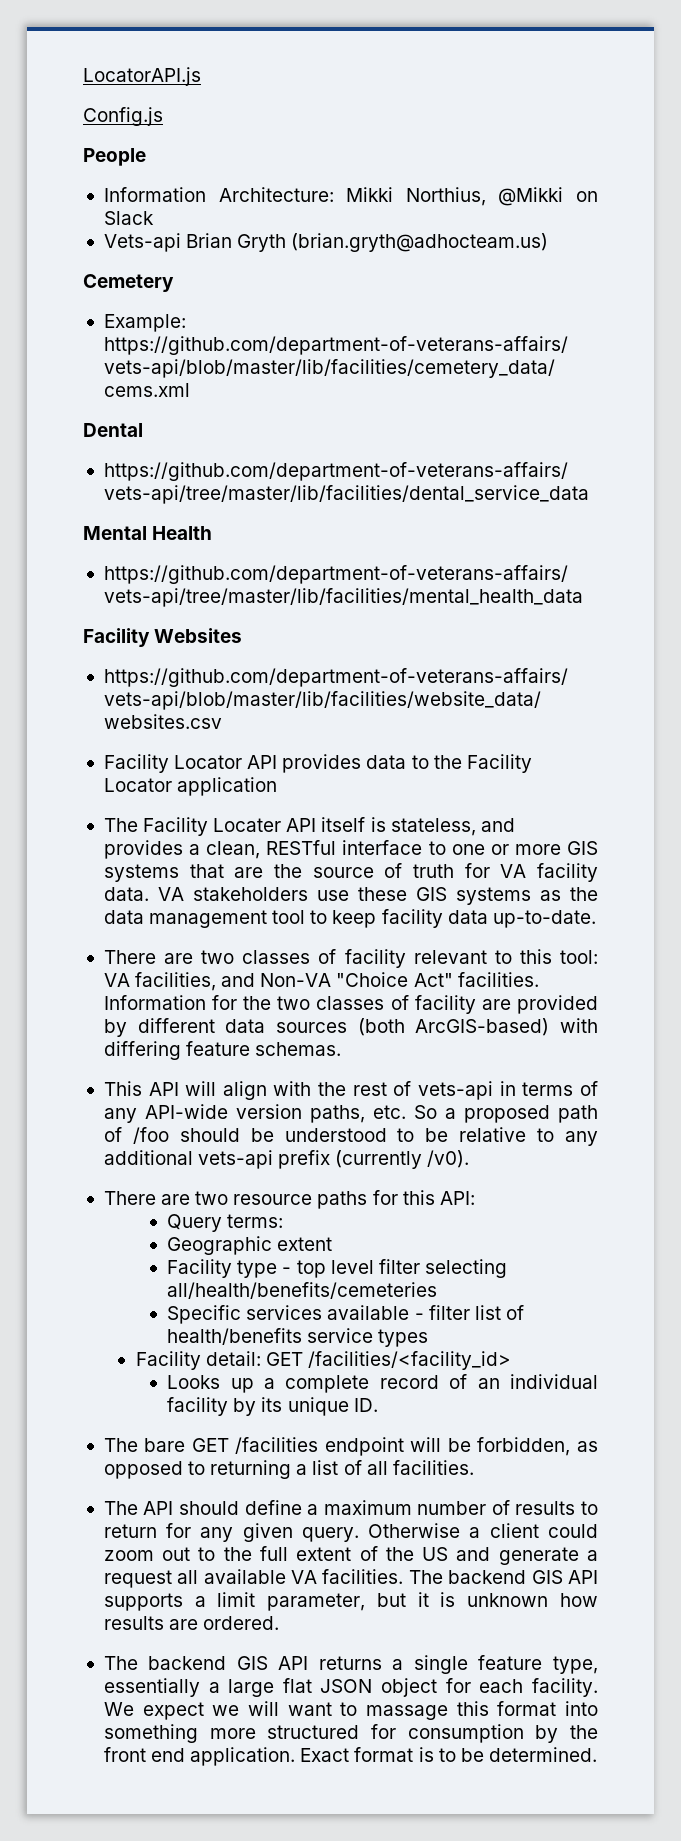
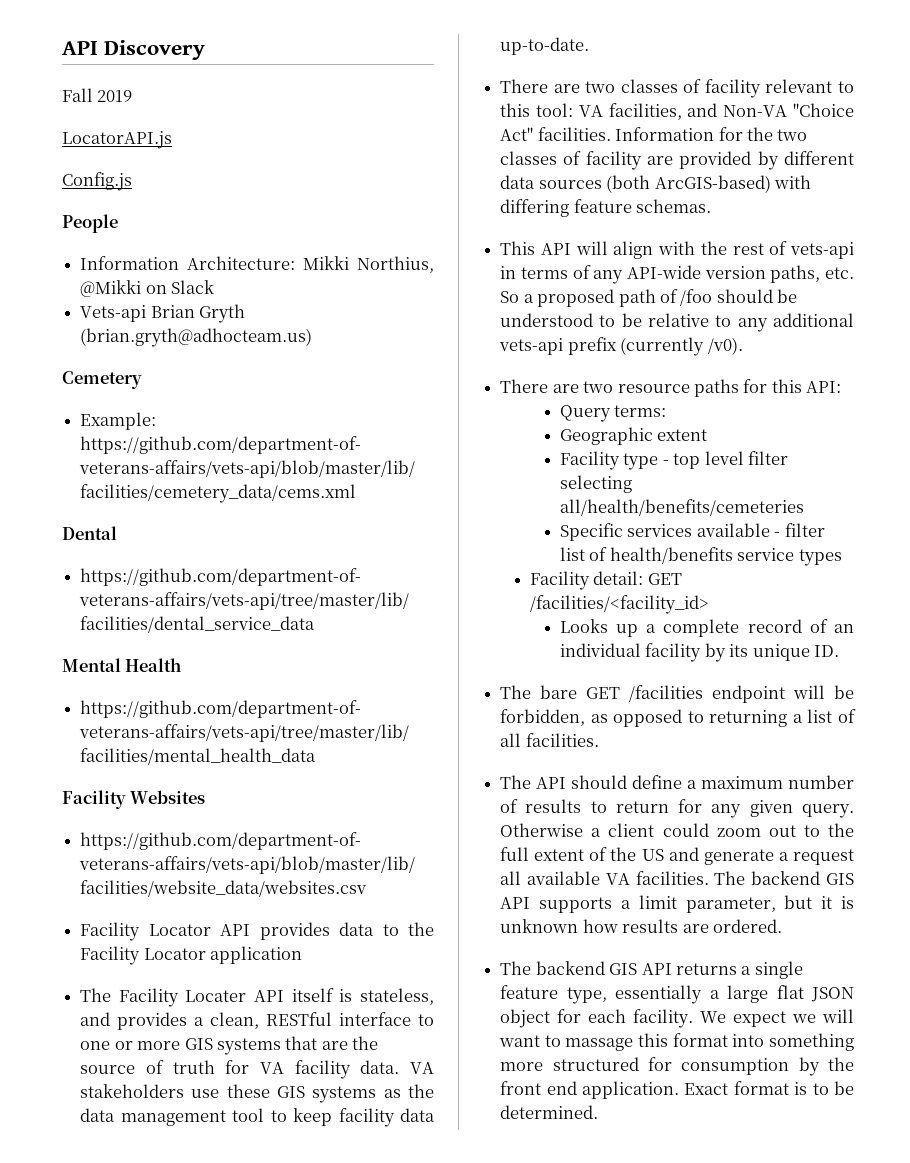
+ API Discovery
+ Fall 2019

